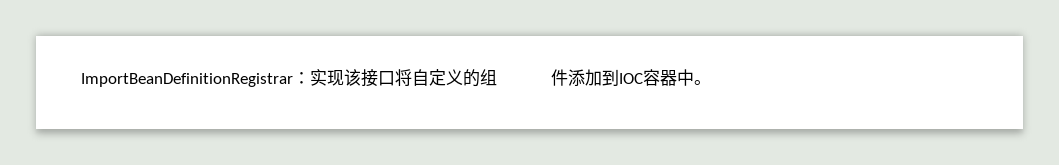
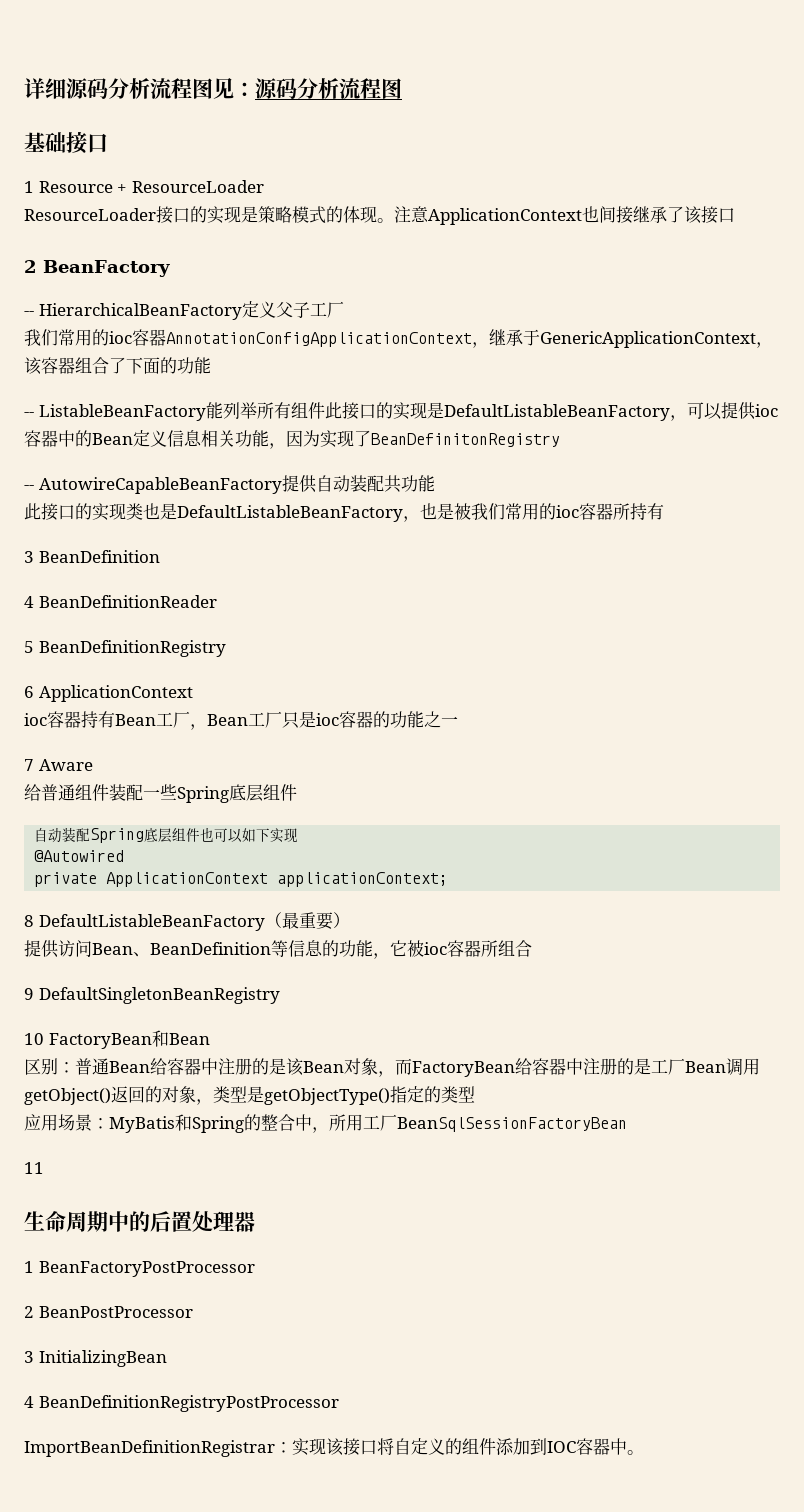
+ 详细源码分析流程图见：源码分析流程图
+ 基础接口
+ 1 Resource + ResourceLoader
+ ResourceLoader接口的实现是策略模式的体现。注意ApplicationContext也间接继承了该接口
+ 2 BeanFactory
+ -- HierarchicalBeanFactory定义父子工厂
+ 我们常用的ioc容器AnnotationConfigApplicationContext，继承于GenericApplicationContext，该容器组合了下面的功能
+ -- ListableBeanFactory能列举所有组件此接口的实现是DefaultListableBeanFactory，可以提供ioc容器中的Bean定义信息相关功能，因为实现了BeanDefinitonRegistry
+ -- AutowireCapableBeanFactory提供自动装配共功能
+ 此接口的实现类也是DefaultListableBeanFactory，也是被我们常用的ioc容器所持有
+ 3 BeanDefinition
+ 4 BeanDefinitionReader
+ 5 BeanDefinitionRegistry
+ 6 ApplicationContext
+ ioc容器持有Bean工厂，Bean工厂只是ioc容器的功能之一
+ 7 Aware
+ 给普通组件装配一些Spring底层组件
+ 自动装配Spring底层组件也可以如下实现
+ @Autowired
+ private ApplicationContext applicationContext;
+ 8 DefaultListableBeanFactory（最重要）
+ 提供访问Bean、BeanDefinition等信息的功能，它被ioc容器所组合
+ 9 DefaultSingletonBeanRegistry
+ 10 FactoryBean和Bean
+ 区别：普通Bean给容器中注册的是该Bean对象，而FactoryBean给容器中注册的是工厂Bean调用getObject()返回的对象，类型是getObjectType()指定的类型
+ 应用场景：MyBatis和Spring的整合中，所用工厂BeanSqlSessionFactoryBean
+ 11
+ 生命周期中的后置处理器
+ 1 BeanFactoryPostProcessor
+ 2 BeanPostProcessor
+ 3 InitializingBean
+ 4 BeanDefinitionRegistryPostProcessor

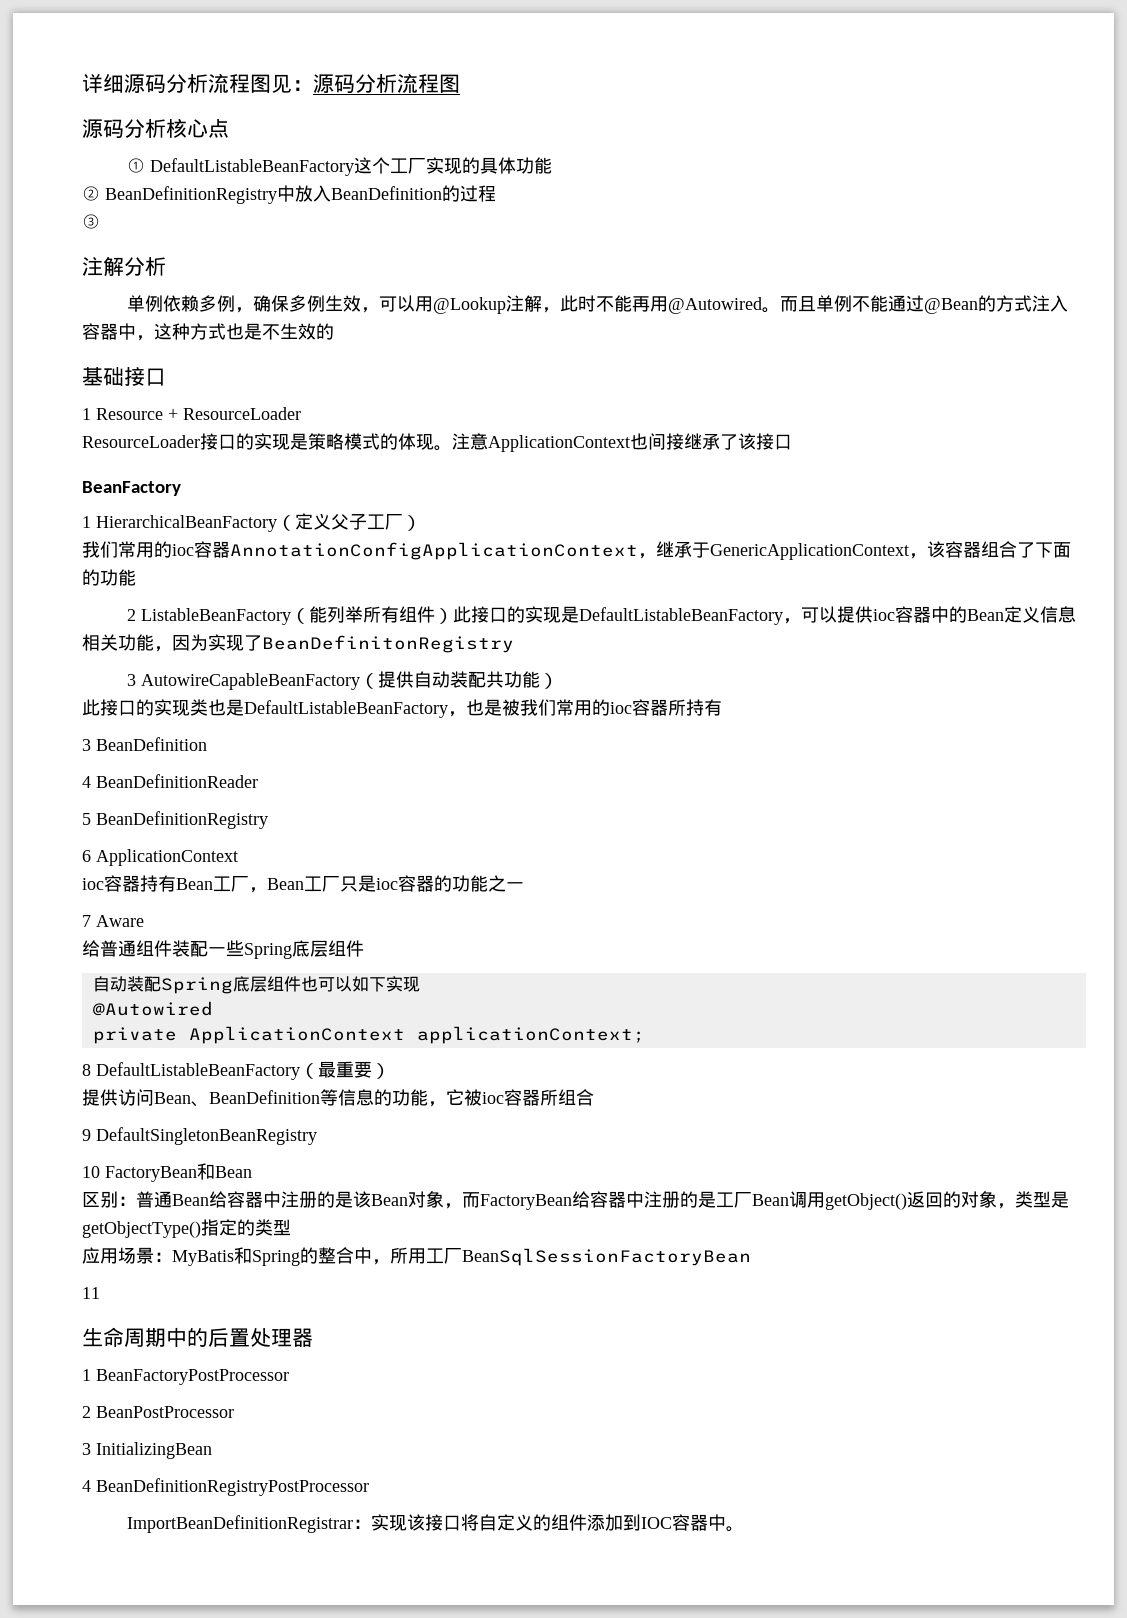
+ 源码分析核心点
+ ① DefaultListableBeanFactory这个工厂实现的具体功能
+ ② BeanDefinitionRegistry中放入BeanDefinition的过程
+ ③
+ 注解分析
+ 单例依赖多例，确保多例生效，可以用@Lookup注解，此时不能再用@Autowired。而且单例不能通过@Bean的方式注入容器中，这种方式也是不生效的
- 2 BeanFactory
+ BeanFactory
- -- HierarchicalBeanFactory定义父子工厂
+ 1 HierarchicalBeanFactory（定义父子工厂）
- -- ListableBeanFactory能列举所有组件此接口的实现是DefaultListableBeanFactory，可以提供ioc容器中的Bean定义信息相关功能，因为实现了BeanDefinitonRegistry
+ 2 ListableBeanFactory（能列举所有组件）此接口的实现是DefaultListableBeanFactory，可以提供ioc容器中的Bean定义信息相关功能，因为实现了BeanDefinitonRegistry
- -- AutowireCapableBeanFactory提供自动装配共功能
+ 3 AutowireCapableBeanFactory（提供自动装配共功能）

